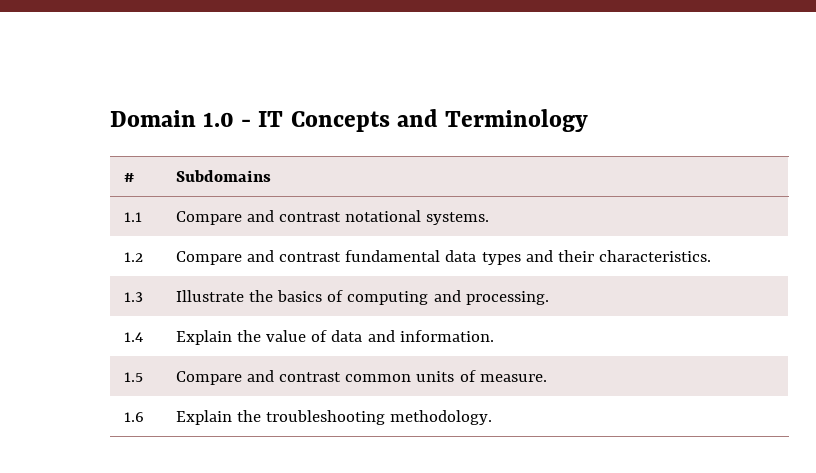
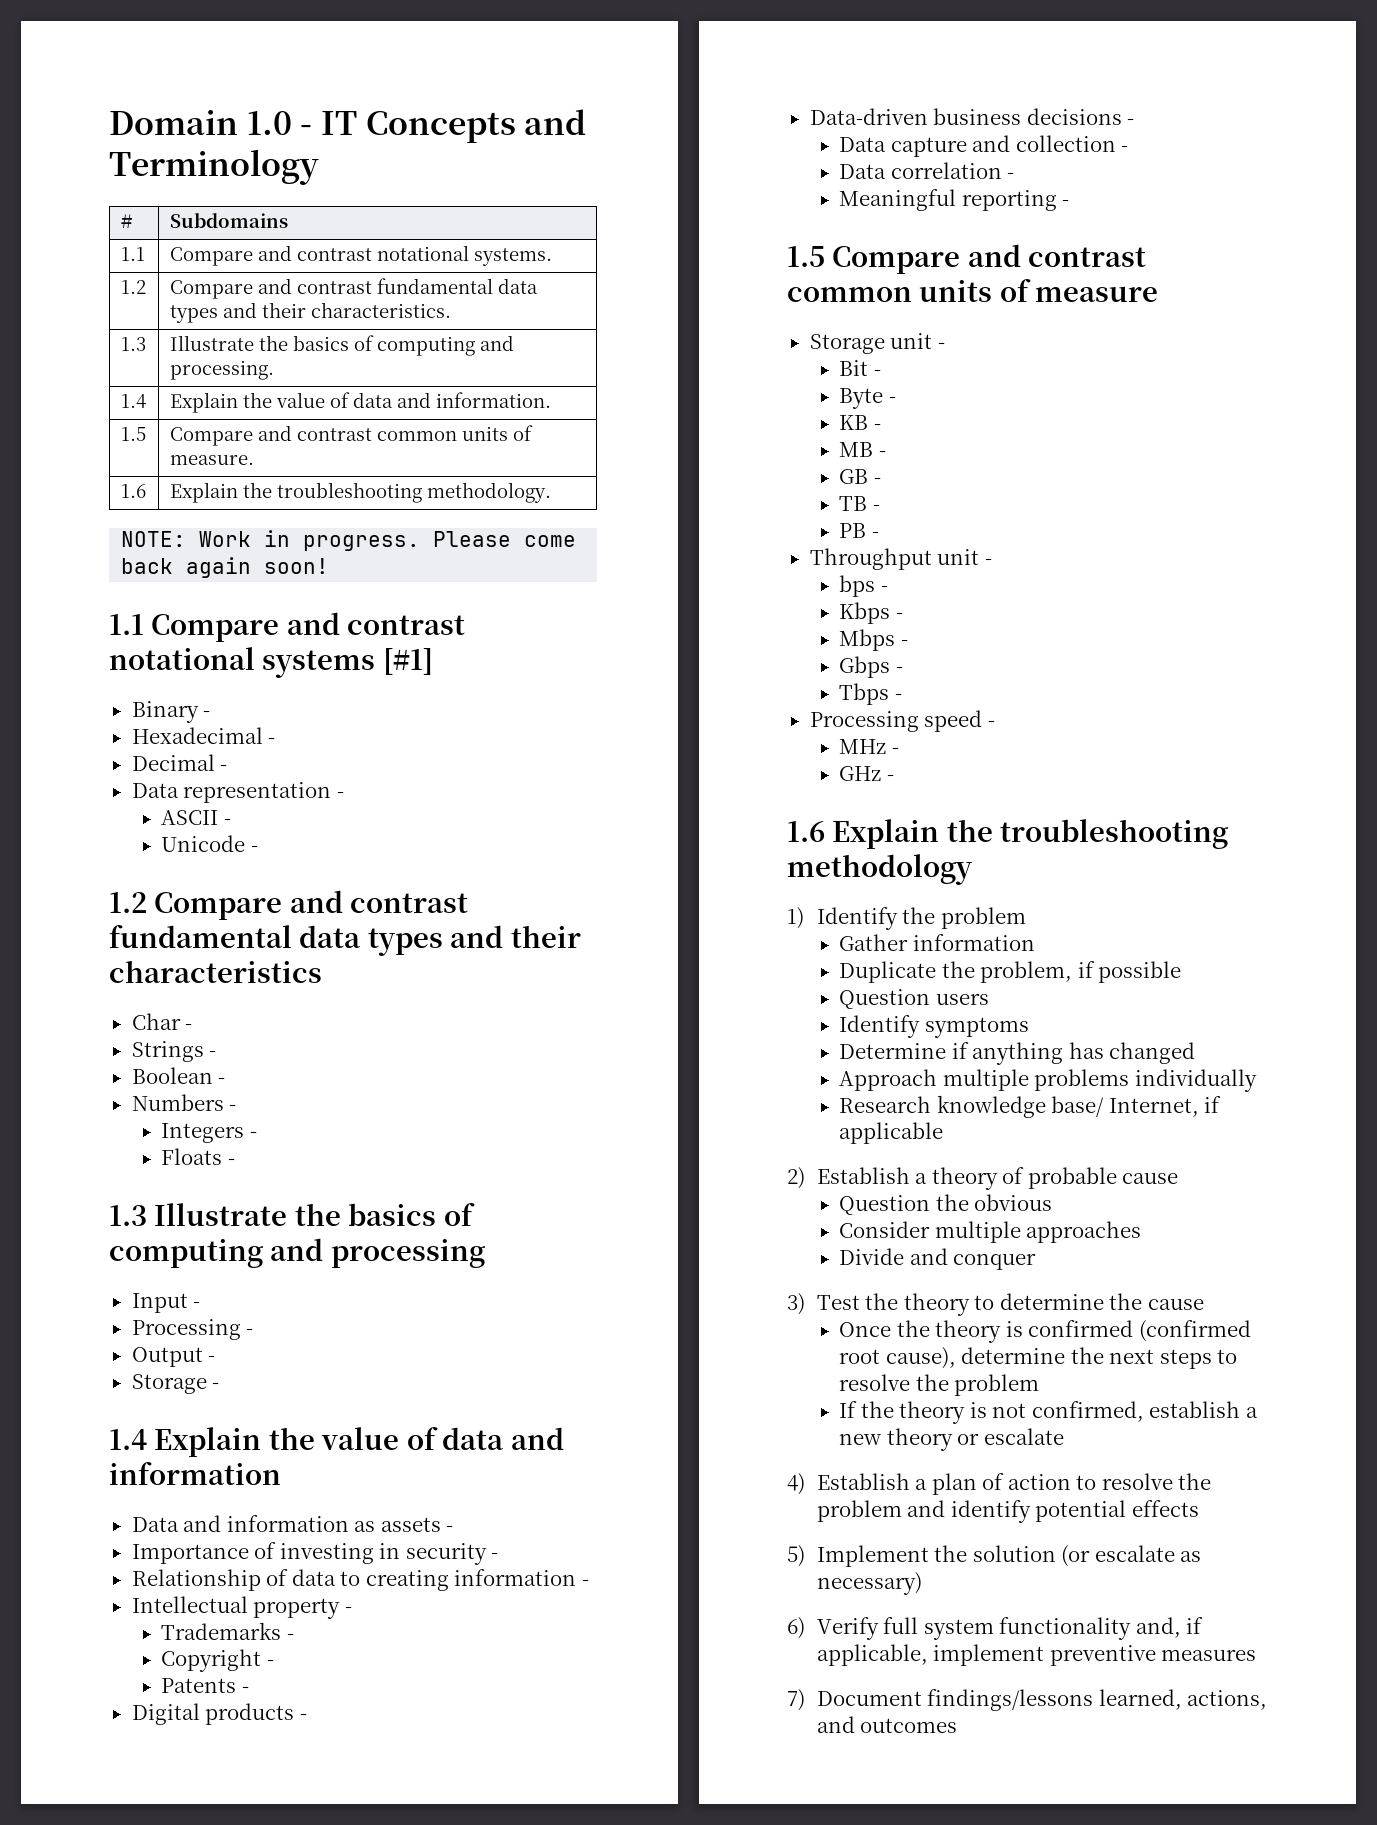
+ NOTE: Work in progress. Please come back again soon!
+ 1.1 Compare and contrast notational systems [#1]
+ Binary -
+ Hexadecimal -
+ Decimal -
+ Data representation -
+ ASCII -
+ Unicode -
+ 1.2 Compare and contrast fundamental data types and their characteristics
+ Char -
+ Strings -
+ Boolean -
+ Numbers -
+ Integers -
+ Floats -
+ 1.3 Illustrate the basics of computing and processing
+ Input -
+ Processing -
+ Output -
+ Storage -
+ 1.4 Explain the value of data and information
+ Data and information as assets -
+ Importance of investing in security -
+ Relationship of data to creating information -
+ Intellectual property -
+ Trademarks -
+ Copyright -
+ Patents -
+ Digital products -
+ Data-driven business decisions -
+ Data capture and collection -
+ Data correlation -
+ Meaningful reporting -
+ 1.5 Compare and contrast common units of measure
+ Storage unit -
+ Bit -
+ Byte -
+ KB -
+ MB -
+ GB -
+ TB -
+ PB -
+ Throughput unit -
+ bps -
+ Kbps -
+ Mbps -
+ Gbps -
+ Tbps -
+ Processing speed -
+ MHz -
+ GHz -
+ 1.6 Explain the troubleshooting methodology
+ 1) Identify the problem
+ Gather information
+ Duplicate the problem, if possible
+ Question users
+ Identify symptoms
+ Determine if anything has changed
+ Approach multiple problems individually
+ Research knowledge base/ Internet, if applicable
+ 2) Establish a theory of probable cause
+ Question the obvious
+ Consider multiple approaches
+ Divide and conquer
+ 3) Test the theory to determine the cause
+ Once the theory is confirmed (confirmed root cause), determine the next steps to resolve the problem
+ If the theory is not confirmed, establish a new theory or escalate
+ 4) Establish a plan of action to resolve the problem and identify potential effects
+ 5) Implement the solution (or escalate as necessary)
+ 6) Verify full system functionality and, if applicable, implement preventive measures
+ 7) Document findings/lessons learned, actions, and outcomes

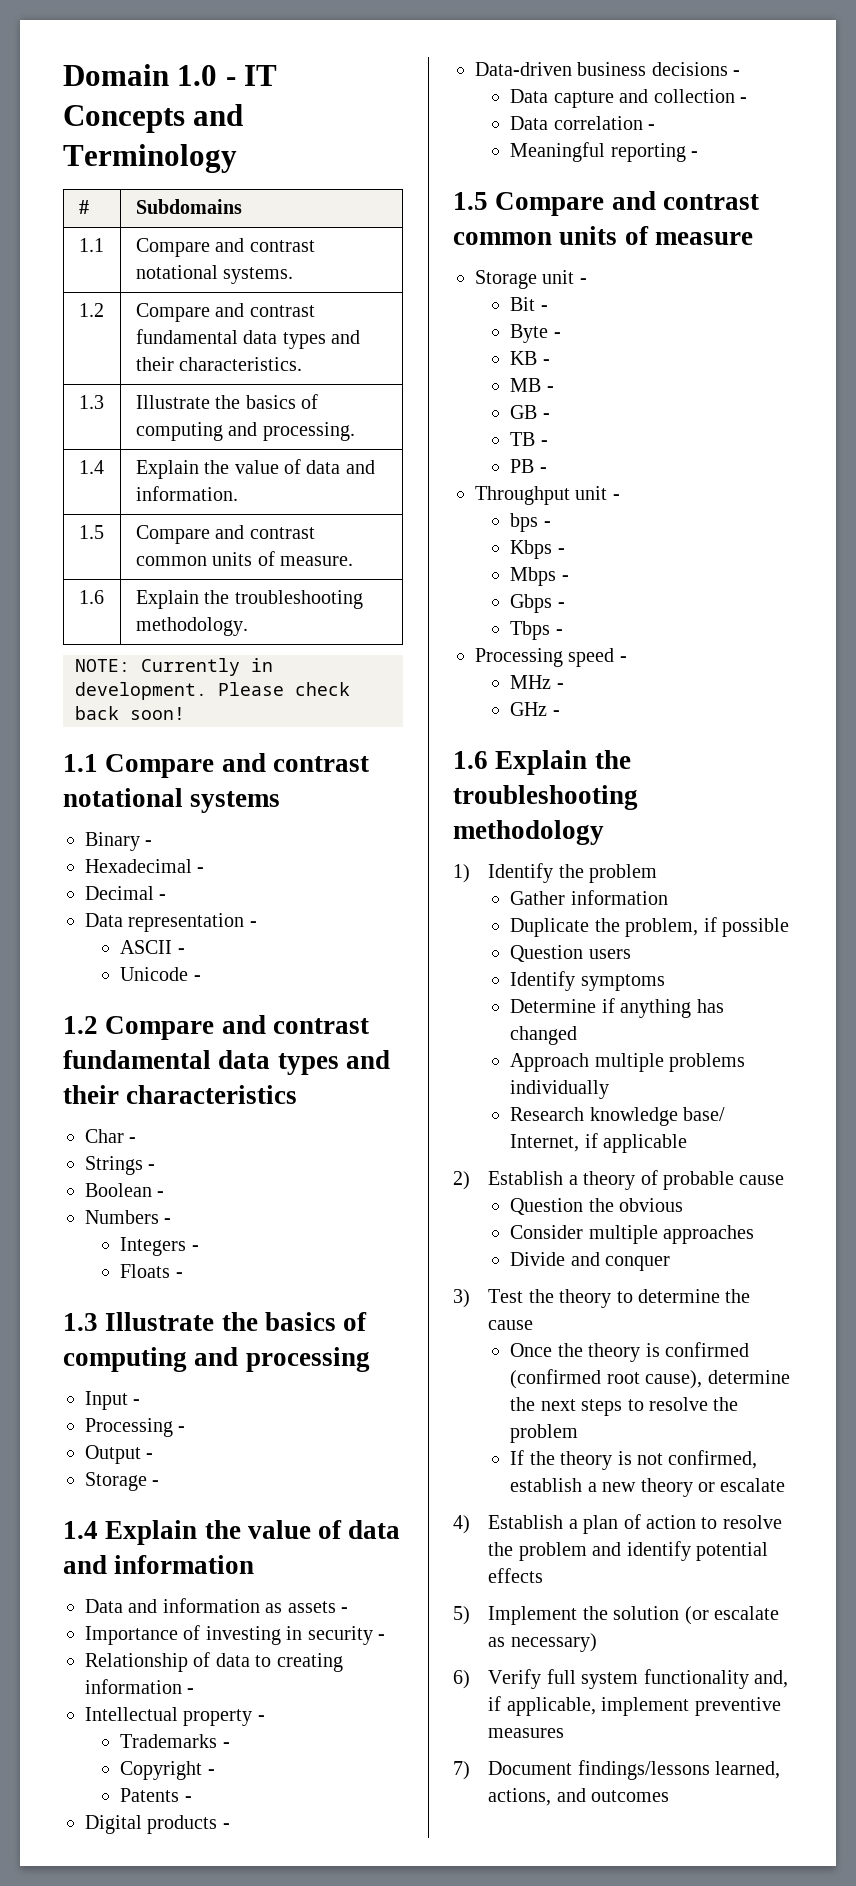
- NOTE: Work in progress. Please come back again soon!
+ NOTE: Currently in development. Please check back soon!
- 1.1 Compare and contrast notational systems [#1]
+ 1.1 Compare and contrast notational systems

